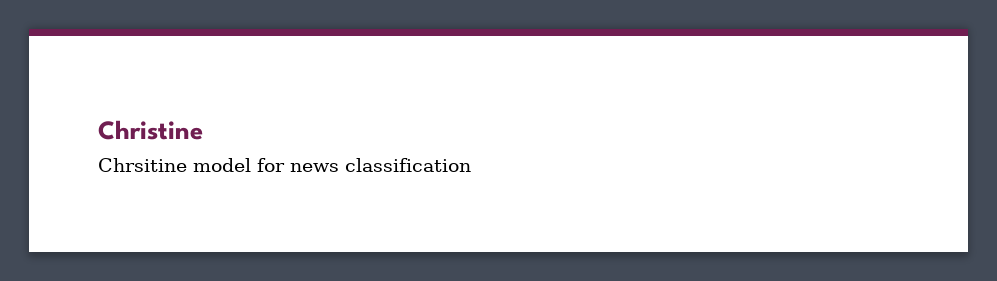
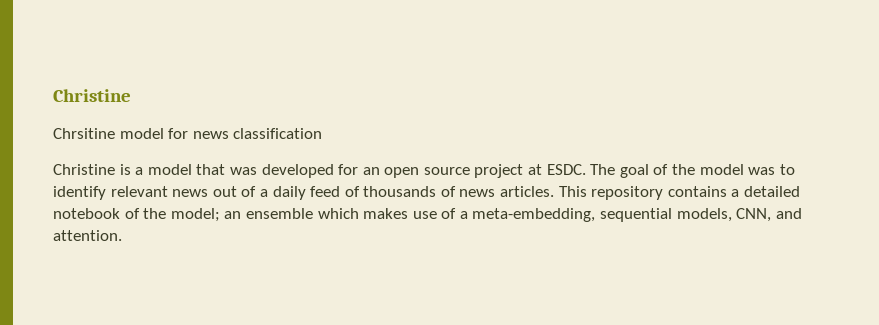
+ Christine is a model that was developed for an open source project at ESDC. The goal of the model was to identify relevant news out of a daily feed of thousands of news articles. This repository contains a detailed notebook of the model; an ensemble which makes use of a meta-embedding, sequential models, CNN, and attention.

